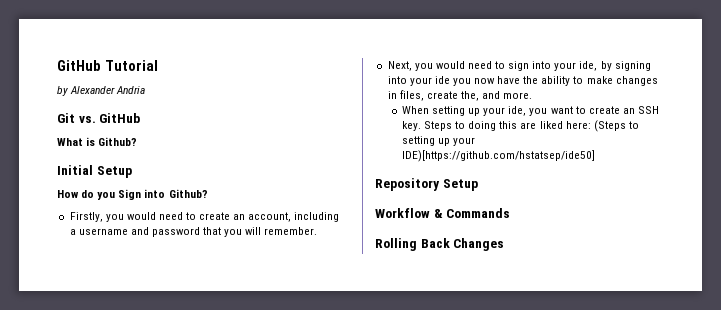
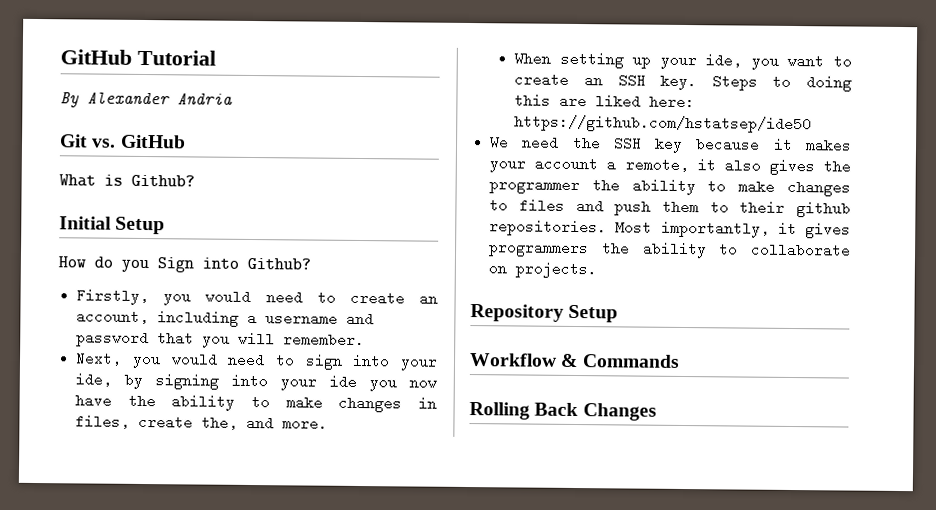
- by Alexander Andria
+ By Alexander Andria
- Steps to doing this are liked here: (Steps to setting up your IDE)[https://github.com/hstatsep/ide50]
+ Steps to doing this are liked here: https://github.com/hstatsep/ide50
+ We need the SSH key because it makes your account a remote, it also gives the programmer the ability to make changes to files and push them to their github repositories. Most importantly, it gives programmers the ability to collaborate on projects.

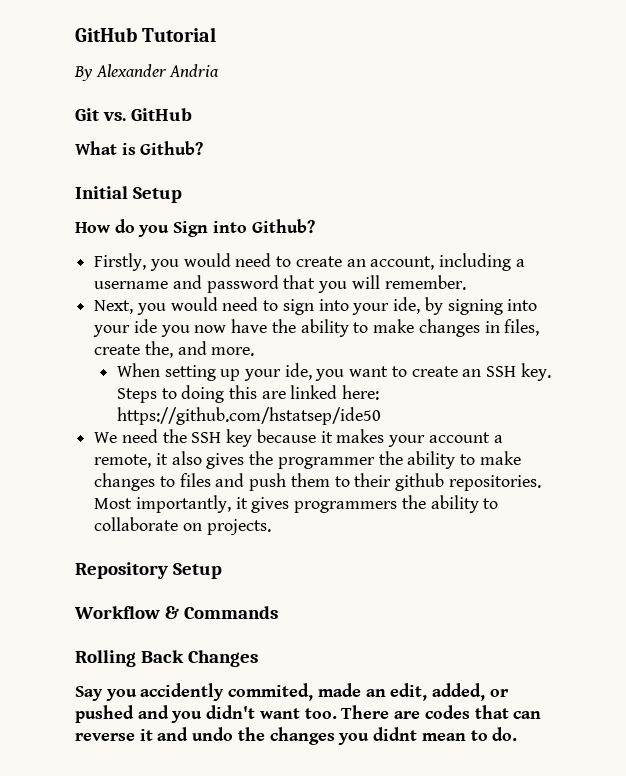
- Steps to doing this are liked here: https://github.com/hstatsep/ide50
+ Steps to doing this are linked here: https://github.com/hstatsep/ide50
+ Say you accidently commited, made an edit, added, or pushed and you didn't want too. There are codes that can reverse it and undo the changes you didnt mean to do.

